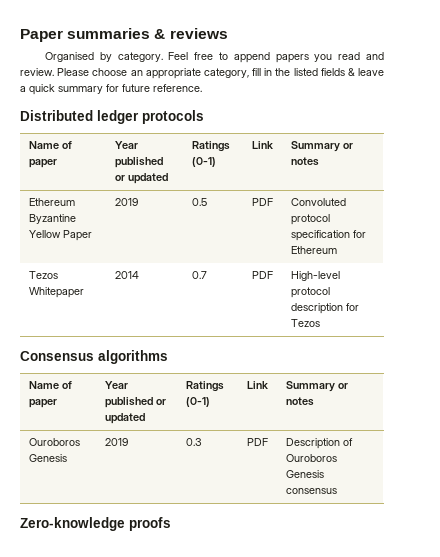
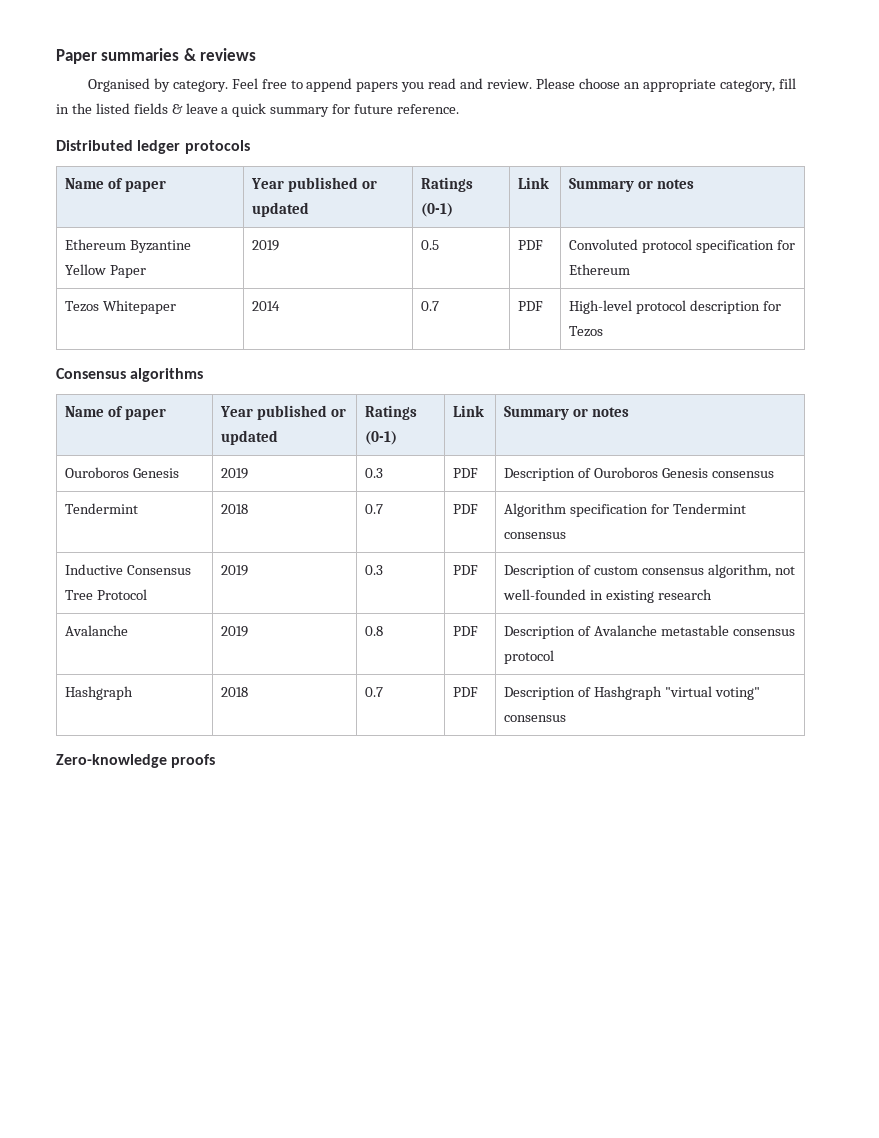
+ Tendermint | 2018 | 0.7 | PDF | Algorithm specification for Tendermint consensus
+ Inductive Consensus Tree Protocol | 2019 | 0.3 | PDF | Description of custom consensus algorithm, not well-founded in existing research
+ Avalanche | 2019 | 0.8 | PDF | Description of Avalanche metastable consensus protocol
+ Hashgraph | 2018 | 0.7 | PDF | Description of Hashgraph "virtual voting" consensus

